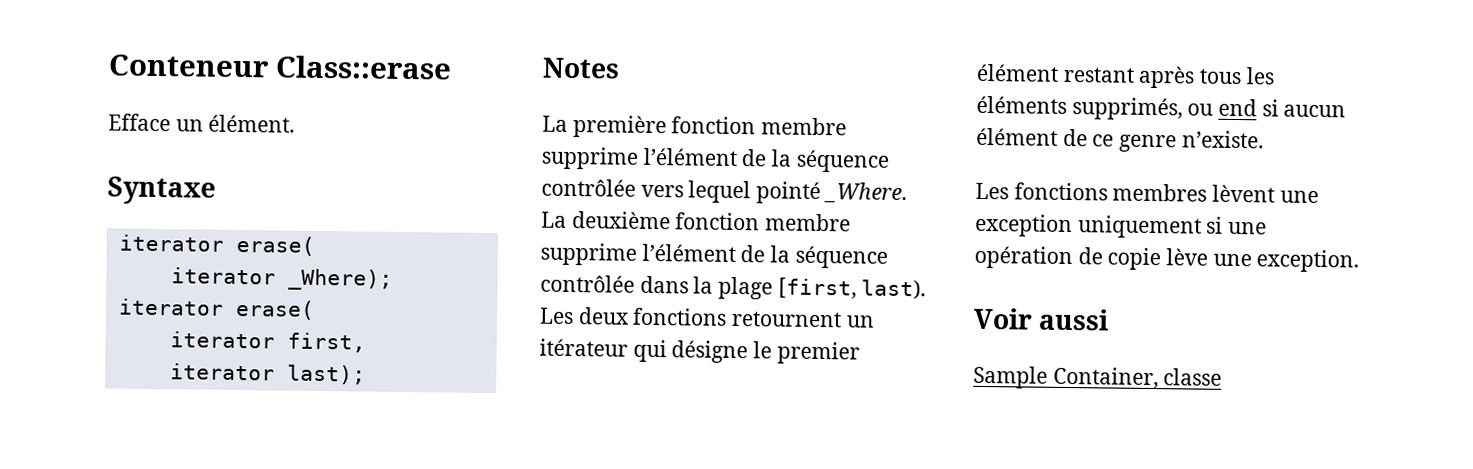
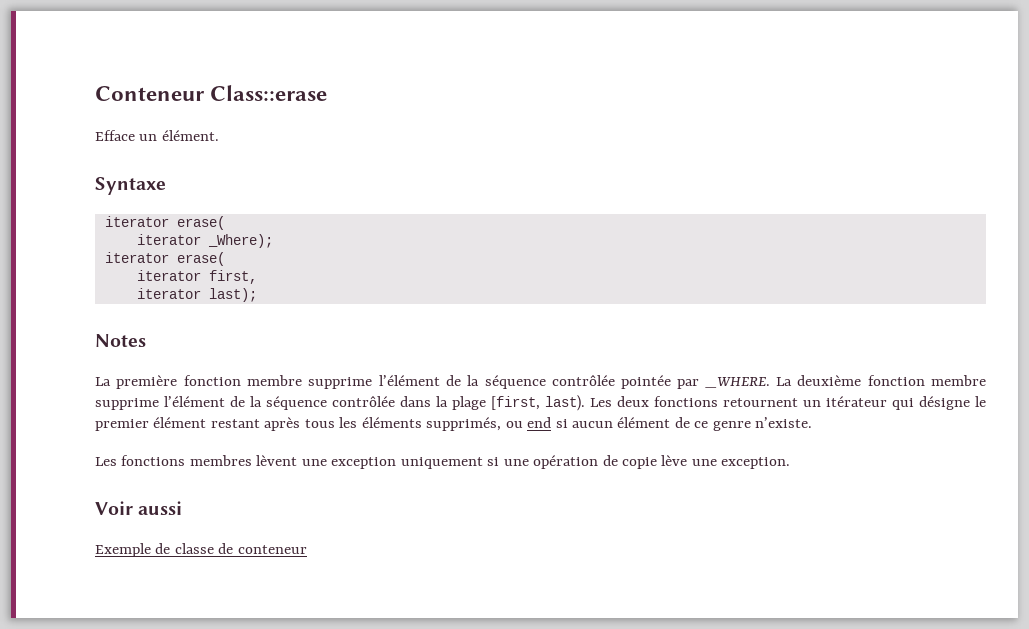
- La première fonction membre supprime l’élément de la séquence contrôlée vers lequel pointé _Where.
+ La première fonction membre supprime l’élément de la séquence contrôlée pointée par _WHERE.
- Sample Container, classe
+ Exemple de classe de conteneur

